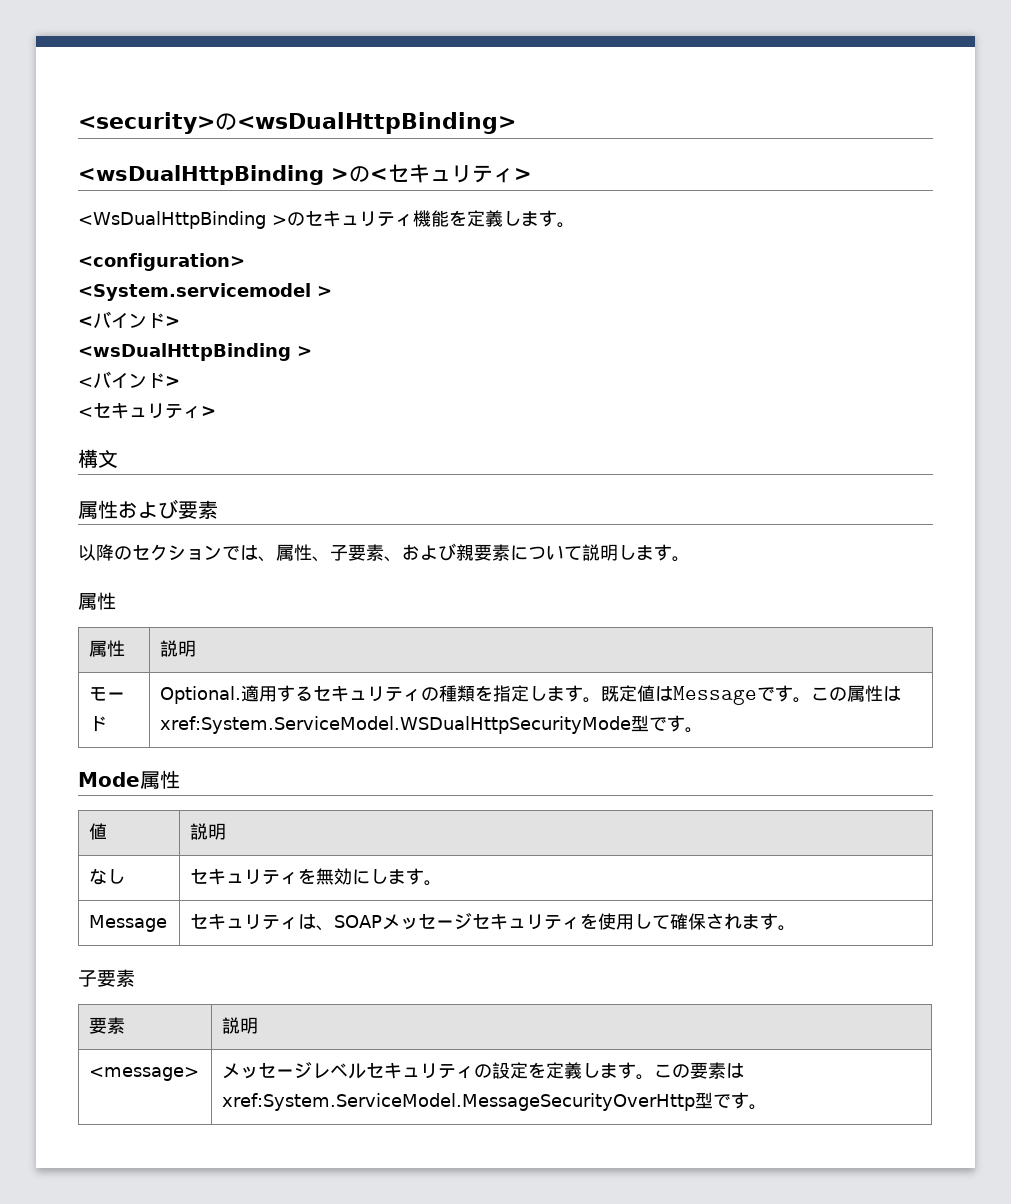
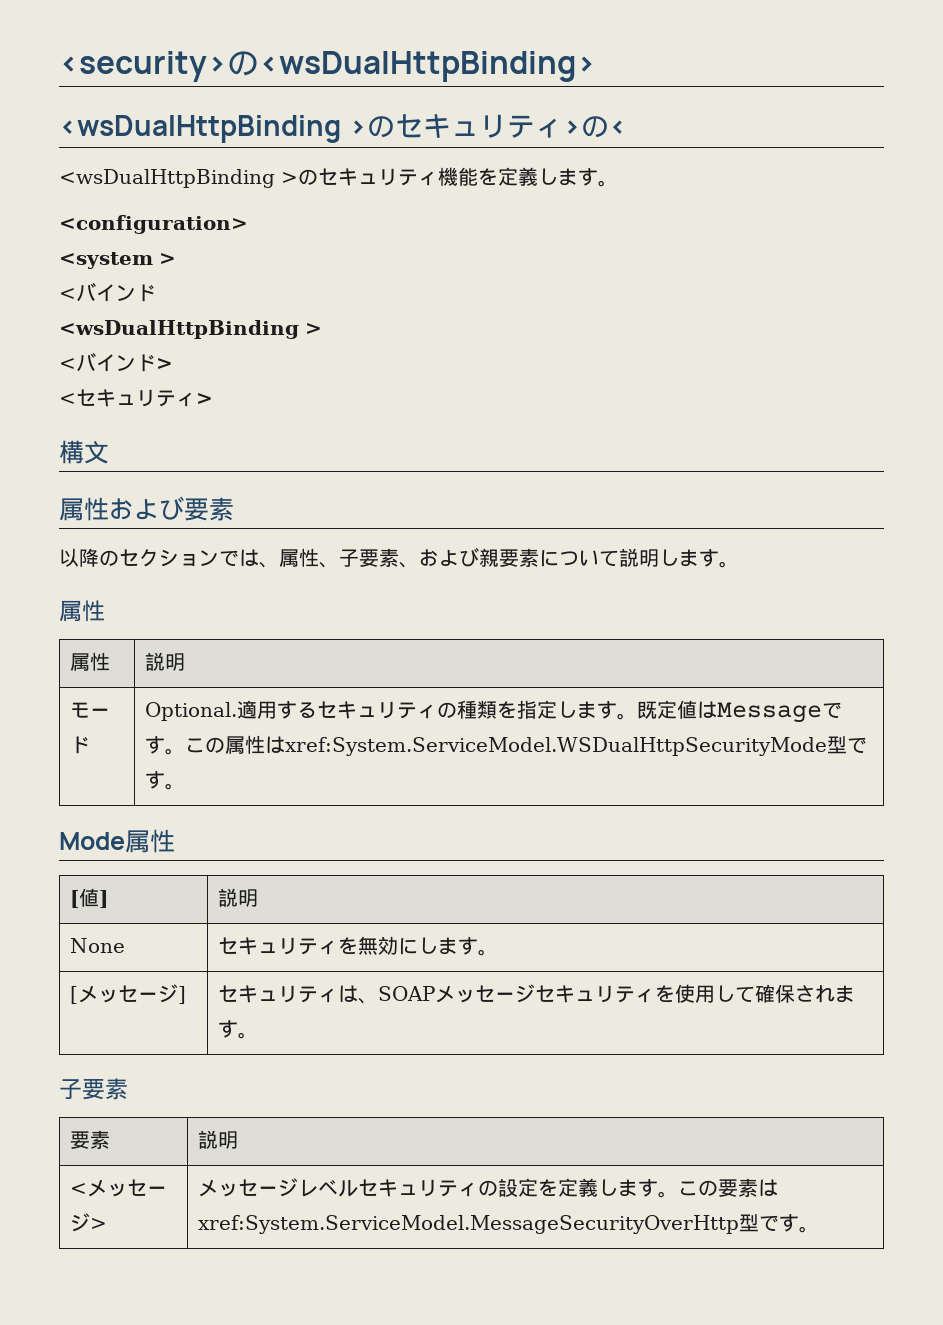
- <wsDualHttpBinding >の<セキュリティ>
- <WsDualHttpBinding >のセキュリティ機能を定義します。
+ <wsDualHttpBinding >のセキュリティ>の<
+ <wsDualHttpBinding >のセキュリティ機能を定義します。
- <System.servicemodel >
- <バインド>
+ <system >
+ <バインド
- 値 | 説明
- なし | セキュリティを無効にします。
+ [値] | 説明
+ None | セキュリティを無効にします。
- Message | セキュリティは、SOAPメッセージセキュリティを使用して確保されます。
+ [メッセージ] | セキュリティは、SOAPメッセージセキュリティを使用して確保されます。
- <message> | メッセージレベルセキュリティの設定を定義します。この要素はxref:System.ServiceModel.MessageSecurityOverHttp型です。
+ <メッセージ> | メッセージレベルセキュリティの設定を定義します。この要素はxref:System.ServiceModel.MessageSecurityOverHttp型です。

